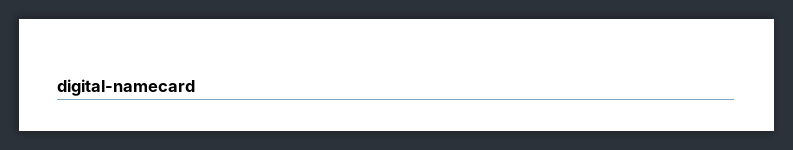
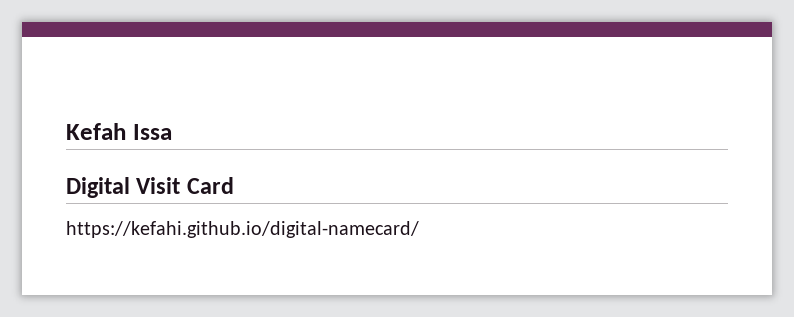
- digital-namecard
+ Kefah Issa
+ Digital Visit Card
+ https://kefahi.github.io/digital-namecard/

